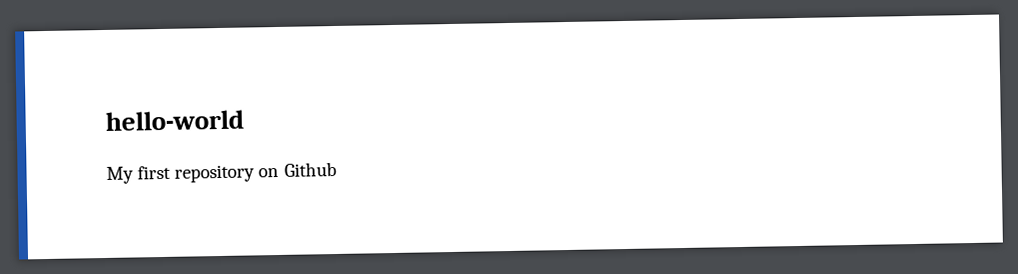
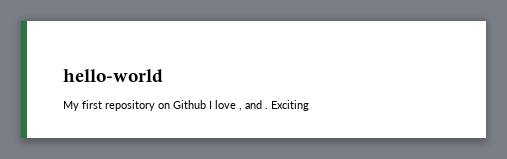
- My first repository on Github
+ My first repository on Github I love , and . Exciting

